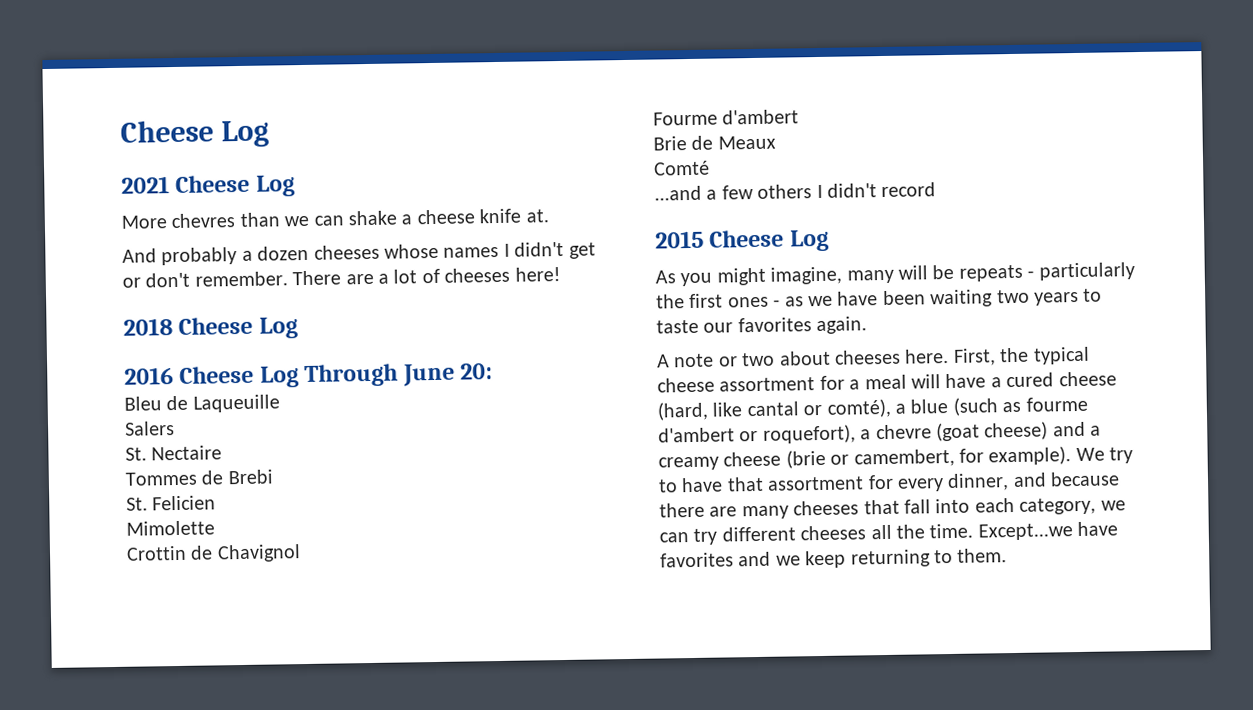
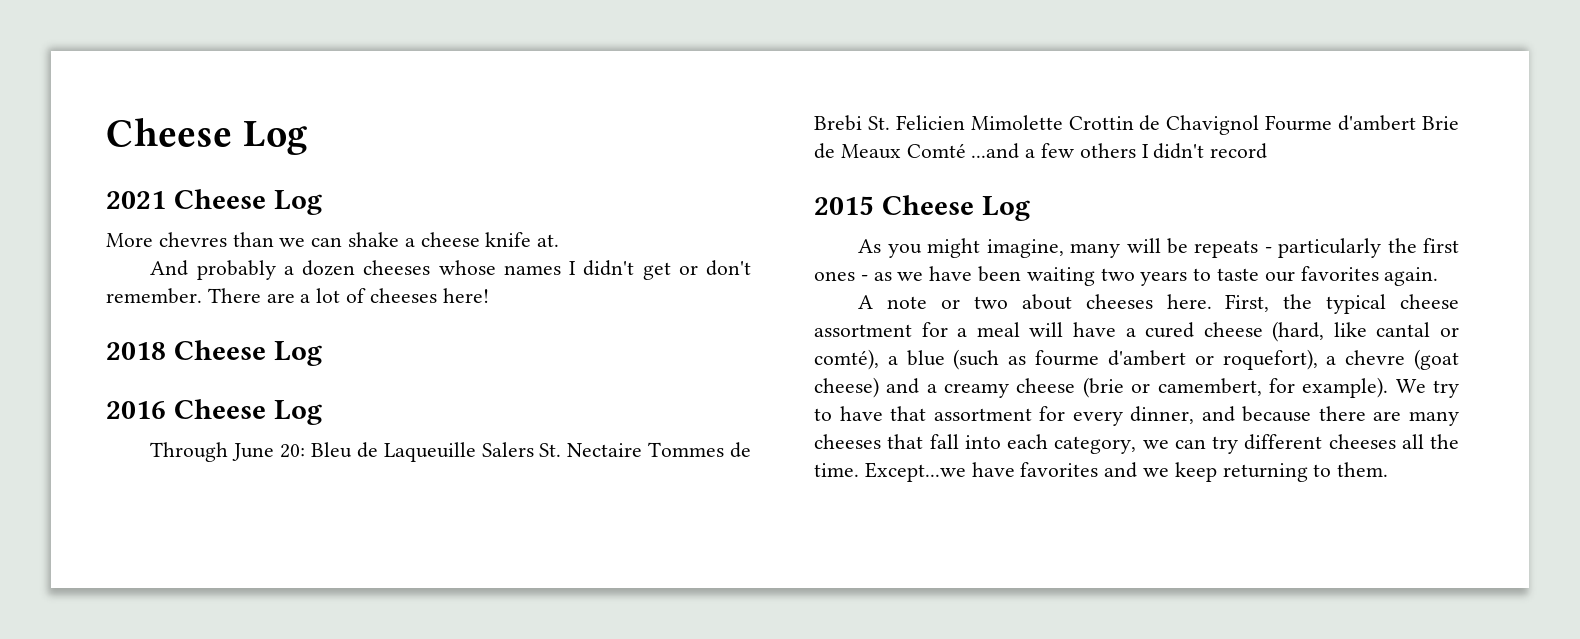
- 2016 Cheese Log Through June 20:
- Bleu de Laqueuille
- Salers
- St. Nectaire
- Tommes de Brebi
- St. Felicien
- Mimolette
- Crottin de Chavignol
- Fourme d'ambert
- Brie de Meaux
- Comté
- ...and a few others I didn't record
+ 2016 Cheese Log
+ Through June 20: Bleu de Laqueuille Salers St. Nectaire Tommes de Brebi St. Felicien Mimolette Crottin de Chavignol Fourme d'ambert Brie de Meaux Comté ...and a few others I didn't record

